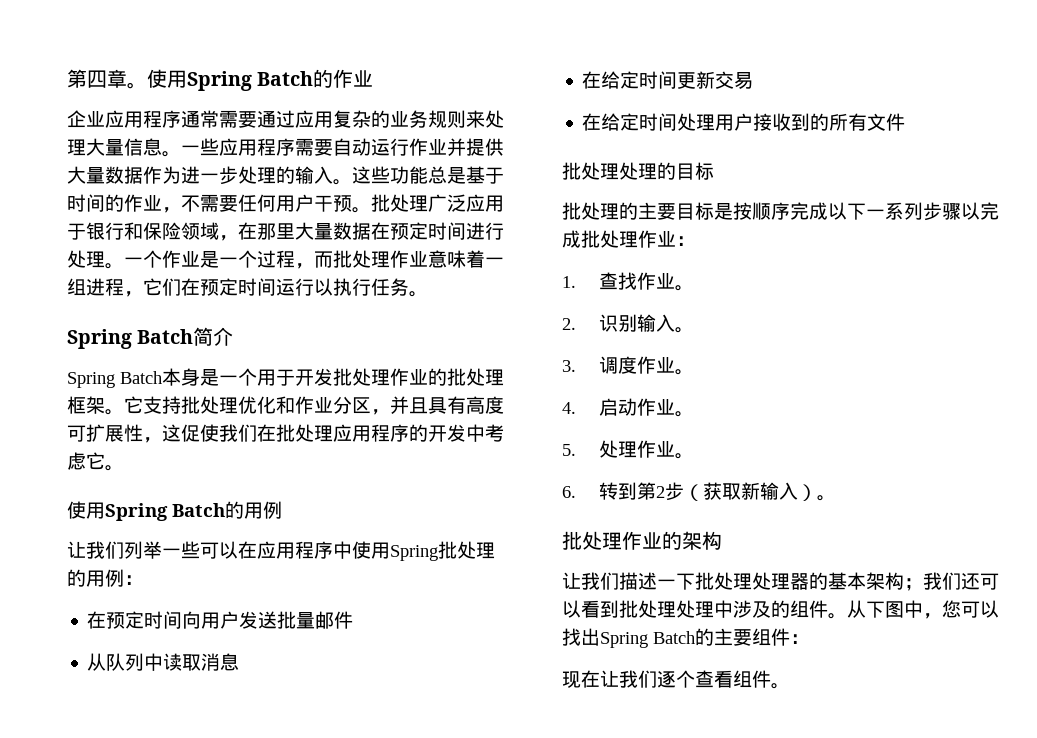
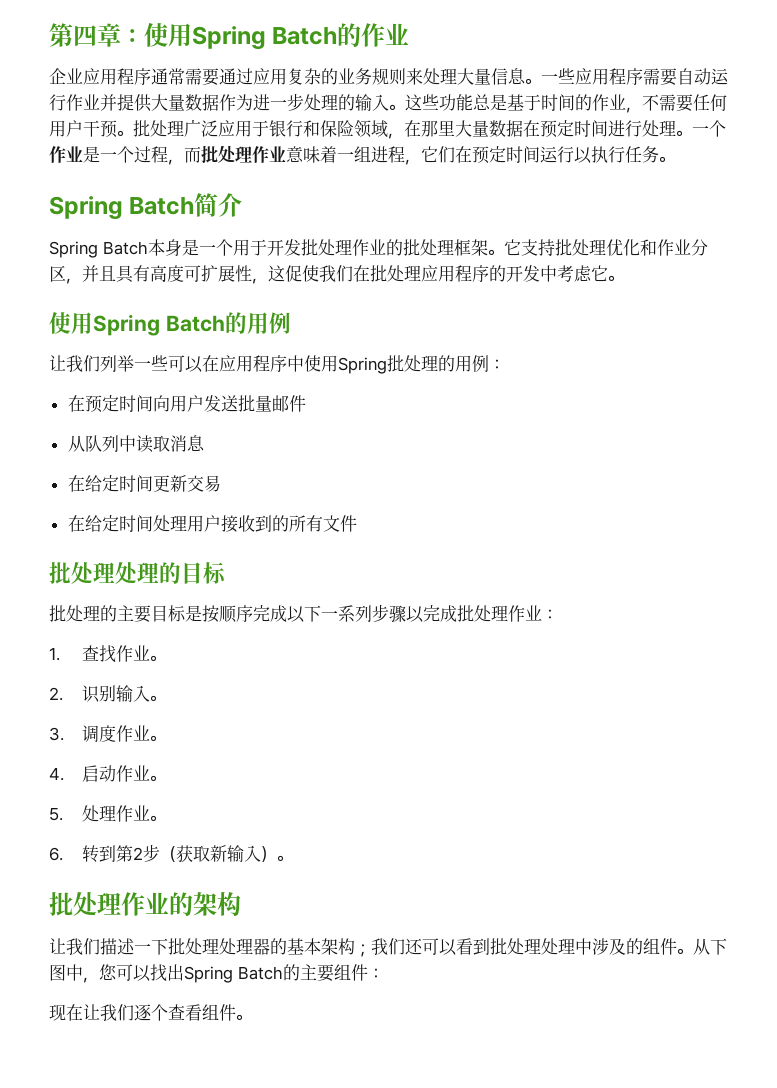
- 第四章。使用Spring Batch的作业
+ 第四章：使用Spring Batch的作业

